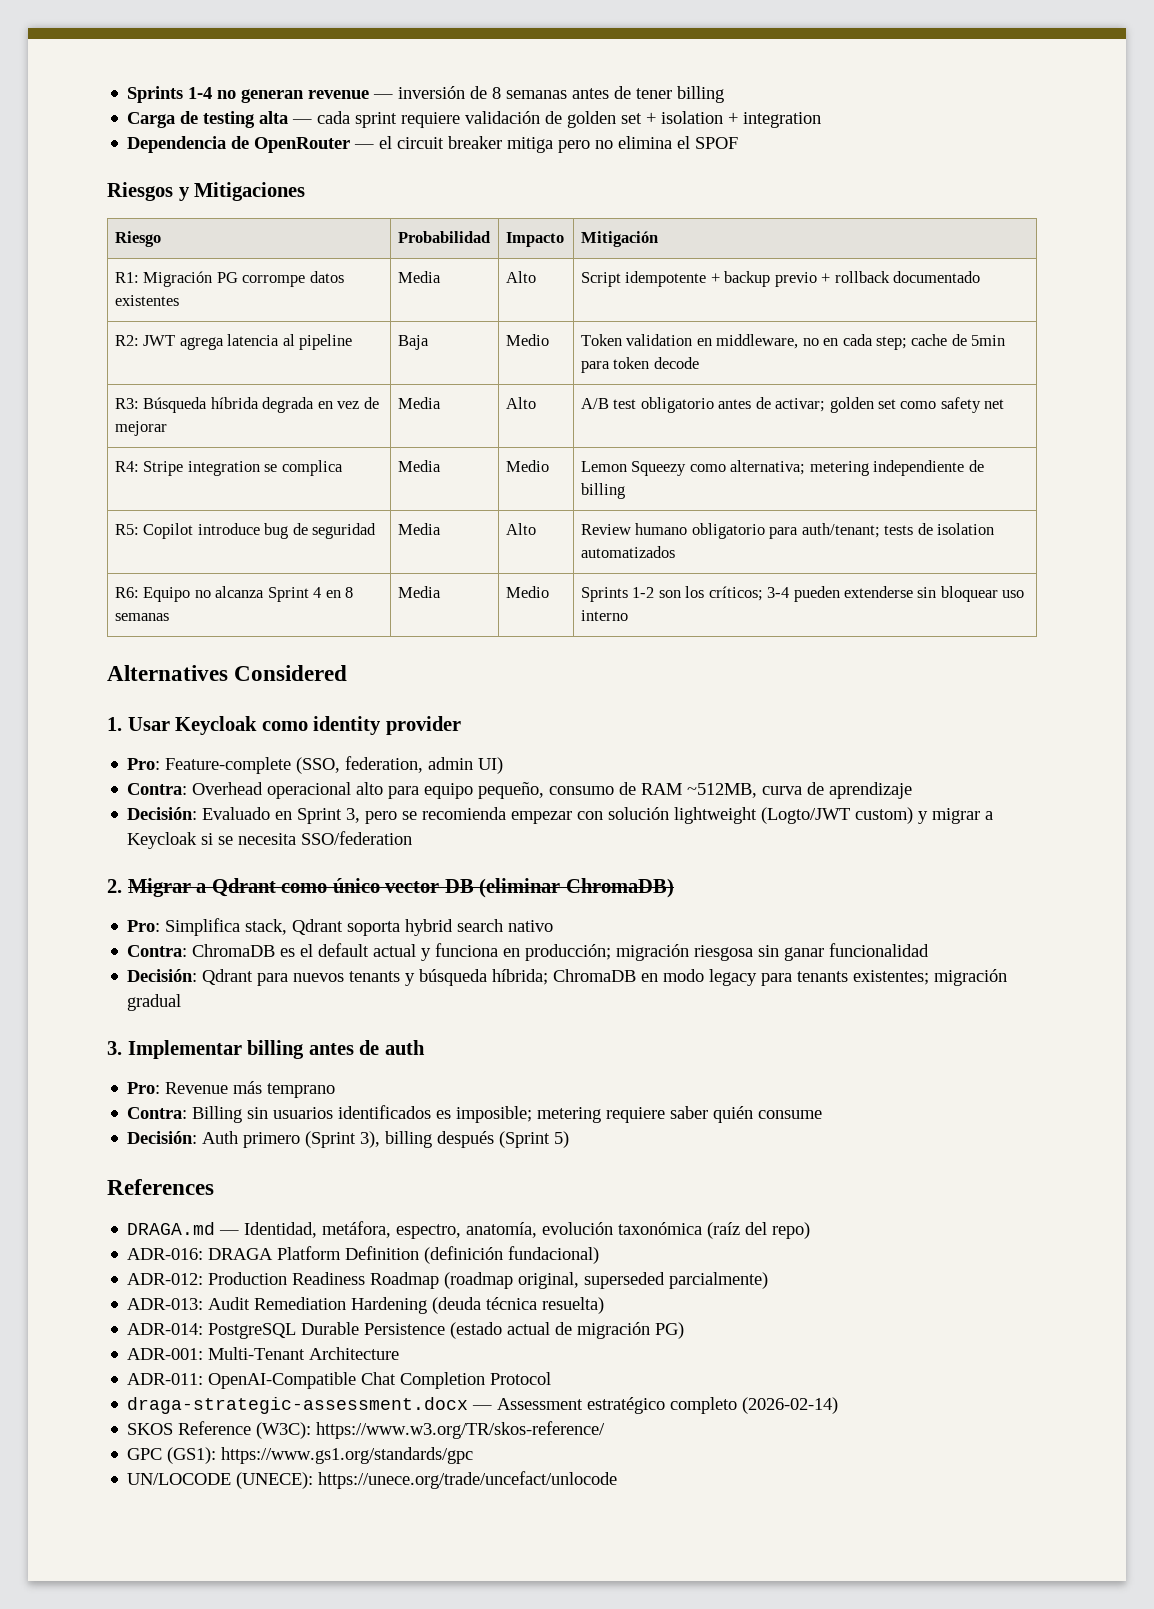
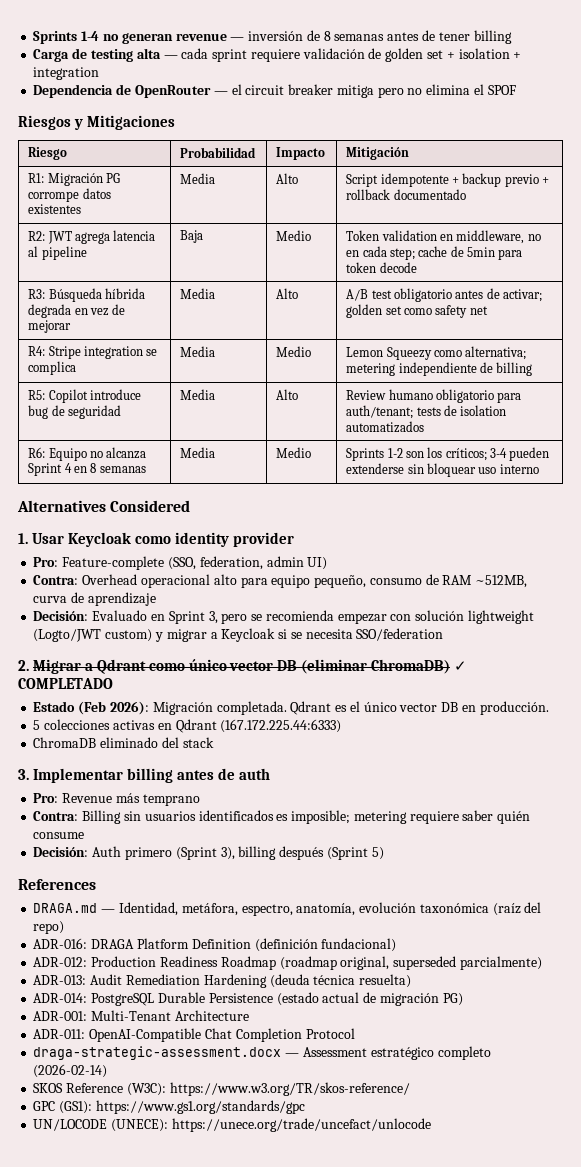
- 2. Migrar a Qdrant como único vector DB (eliminar ChromaDB)
- Pro: Simplifica stack, Qdrant soporta hybrid search nativo
- Contra: ChromaDB es el default actual y funciona en producción; migración riesgosa sin ganar funcionalidad
- Decisión: Qdrant para nuevos tenants y búsqueda híbrida; ChromaDB en modo legacy para tenants existentes; migración gradual
+ 2. Migrar a Qdrant como único vector DB (eliminar ChromaDB) ✓ COMPLETADO
+ Estado (Feb 2026): Migración completada. Qdrant es el único vector DB en producción.
+ 5 colecciones activas en Qdrant (167.172.225.44:6333)
+ ChromaDB eliminado del stack

